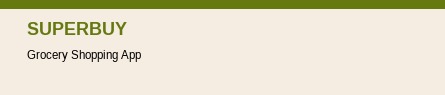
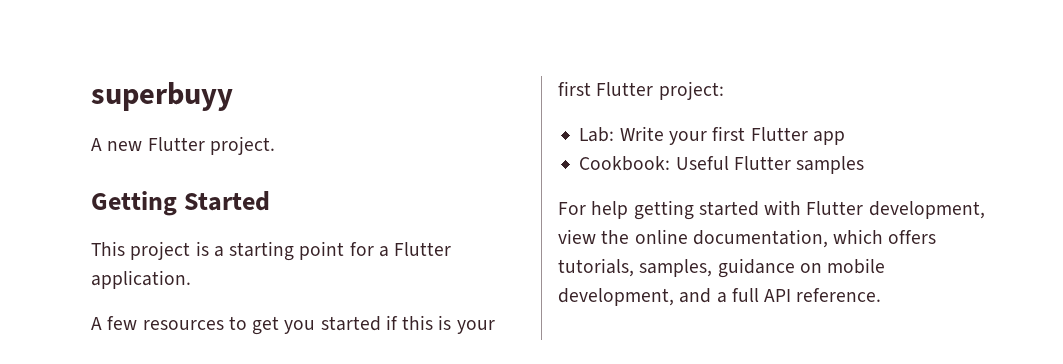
- SUPERBUY
- Grocery Shopping App
+ superbuyy
+ A new Flutter project.
+ Getting Started
+ This project is a starting point for a Flutter application.
+ A few resources to get you started if this is your first Flutter project:
+ Lab: Write your first Flutter app
+ Cookbook: Useful Flutter samples
+ For help getting started with Flutter development, view the online documentation, which offers tutorials, samples, guidance on mobile development, and a full API reference.

